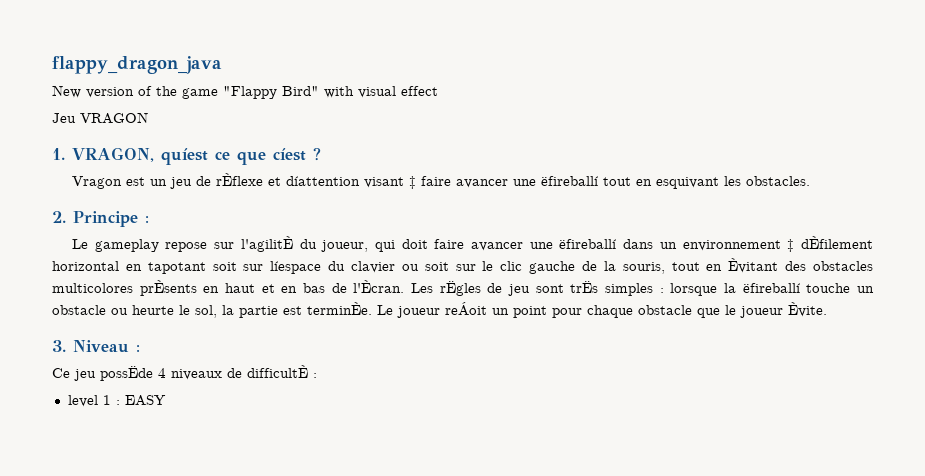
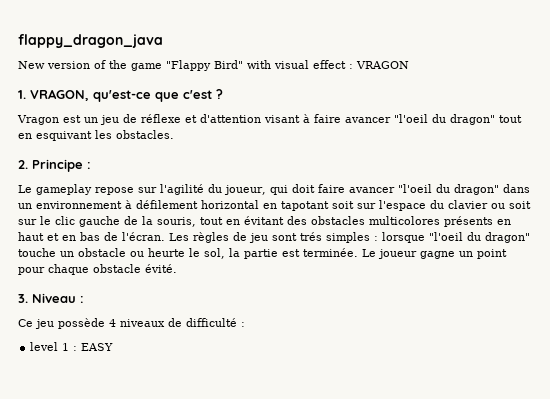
- New version of the game "Flappy Bird" with visual effect
- Jeu VRAGON
+ New version of the game "Flappy Bird" with visual effect : VRAGON
- 1. VRAGON, quíest ce que cíest ?
+ 1. VRAGON, qu'est-ce que c'est ?
- Vragon est un jeu de rÈflexe et díattention visant ‡ faire avancer une ëfireballí tout en esquivant les obstacles.
+ Vragon est un jeu de réflexe et d'attention visant à faire avancer "l'oeil du dragon" tout en esquivant les obstacles.
- Le gameplay repose sur l'agilitÈ du joueur, qui doit faire avancer une ëfireballí dans un environnement ‡ dÈfilement horizontal en tapotant soit sur líespace du clavier ou soit sur le clic gauche de la souris, tout en Èvitant des obstacles multicolores prÈsents en haut et en bas de l'Ècran. Les rËgles de jeu sont trËs simples : lorsque la ëfireballí touche un obstacle ou heurte le sol, la partie est terminÈe.
+ Le gameplay repose sur l'agilité du joueur, qui doit faire avancer "l'oeil du dragon" dans un environnement à défilement horizontal en tapotant soit sur l'espace du clavier ou soit sur le clic gauche de la souris, tout en évitant des obstacles multicolores présents en haut et en bas de l'écran. Les règles de jeu sont trés simples : lorsque "l'oeil du dragon" touche un obstacle ou heurte le sol, la partie est terminée.
- Le joueur reÁoit un point pour chaque obstacle que le joueur Èvite.
+ Le joueur gagne un point pour chaque obstacle évité.
- Ce jeu possËde 4 niveaux de difficultÈ :
+ Ce jeu possède 4 niveaux de difficulté :

